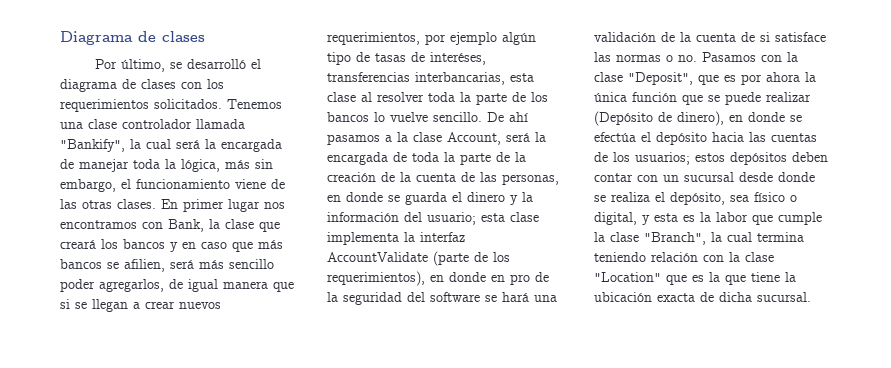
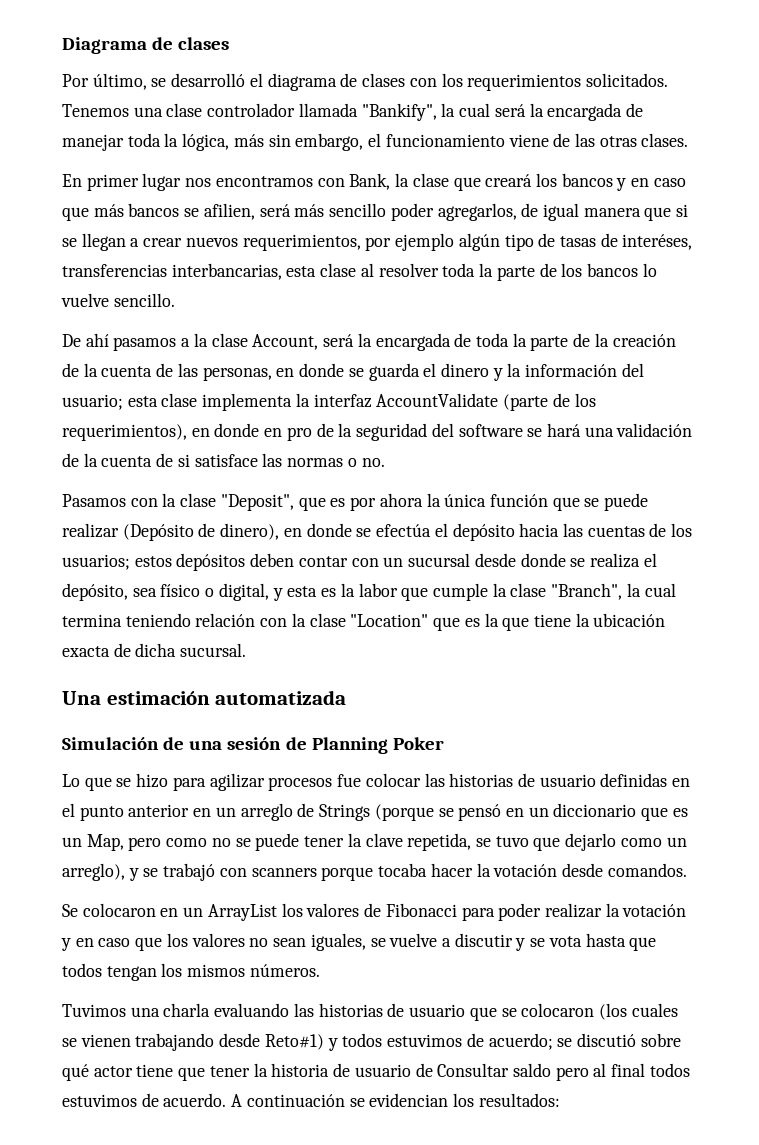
- Tenemos una clase controlador llamada "Bankify", la cual será la encargada de manejar toda la lógica, más sin embargo, el funcionamiento viene de las otras clases. En primer lugar nos encontramos con Bank, la clase que creará los bancos y en caso que más bancos se afilien, será más sencillo poder agregarlos, de igual manera que si se llegan a crear nuevos requerimientos, por ejemplo algún tipo de tasas de interéses, transferencias interbancarias, esta clase al resolver toda la parte de los bancos lo vuelve sencillo. De ahí pasamos a la clase Account, será la encargada de toda la parte de la creación de la cuenta de las personas, en donde se guarda el dinero y la información del usuario;
+ Tenemos una clase controlador llamada "Bankify", la cual será la encargada de manejar toda la lógica, más sin embargo, el funcionamiento viene de las otras clases.
+ En primer lugar nos encontramos con Bank, la clase que creará los bancos y en caso que más bancos se afilien, será más sencillo poder agregarlos, de igual manera que si se llegan a crear nuevos requerimientos, por ejemplo algún tipo de tasas de interéses, transferencias interbancarias, esta clase al resolver toda la parte de los bancos lo vuelve sencillo.
+ De ahí pasamos a la clase Account, será la encargada de toda la parte de la creación de la cuenta de las personas, en donde se guarda el dinero y la información del usuario;
- esta clase implementa la interfaz AccountValidate (parte de los requerimientos), en donde en pro de la seguridad del software se hará una validación de la cuenta de si satisface las normas o no. Pasamos con la clase "Deposit", que es por ahora la única función que se puede realizar (Depósito de dinero), en donde se efectúa el depósito hacia las cuentas de los usuarios;
+ esta clase implementa la interfaz AccountValidate (parte de los requerimientos), en donde en pro de la seguridad del software se hará una validación de la cuenta de si satisface las normas o no.
+ Pasamos con la clase "Deposit", que es por ahora la única función que se puede realizar (Depósito de dinero), en donde se efectúa el depósito hacia las cuentas de los usuarios;
+ Una estimación automatizada
+ Simulación de una sesión de Planning Poker
+ Lo que se hizo para agilizar procesos fue colocar las historias de usuario definidas en el punto anterior en un arreglo de Strings (porque se pensó en un diccionario que es un Map, pero como no se puede tener la clave repetida, se tuvo que dejarlo como un arreglo), y se trabajó con scanners porque tocaba hacer la votación desde comandos.
+ Se colocaron en un ArrayList los valores de Fibonacci para poder realizar la votación y en caso que los valores no sean iguales, se vuelve a discutir y se vota hasta que todos tengan los mismos números.
+ Tuvimos una charla evaluando las historias de usuario que se colocaron (los cuales se vienen trabajando desde Reto#1) y todos estuvimos de acuerdo; se discutió sobre qué actor tiene que tener la historia de usuario de Consultar saldo pero al final todos estuvimos de acuerdo. A continuación se evidencian los resultados:

